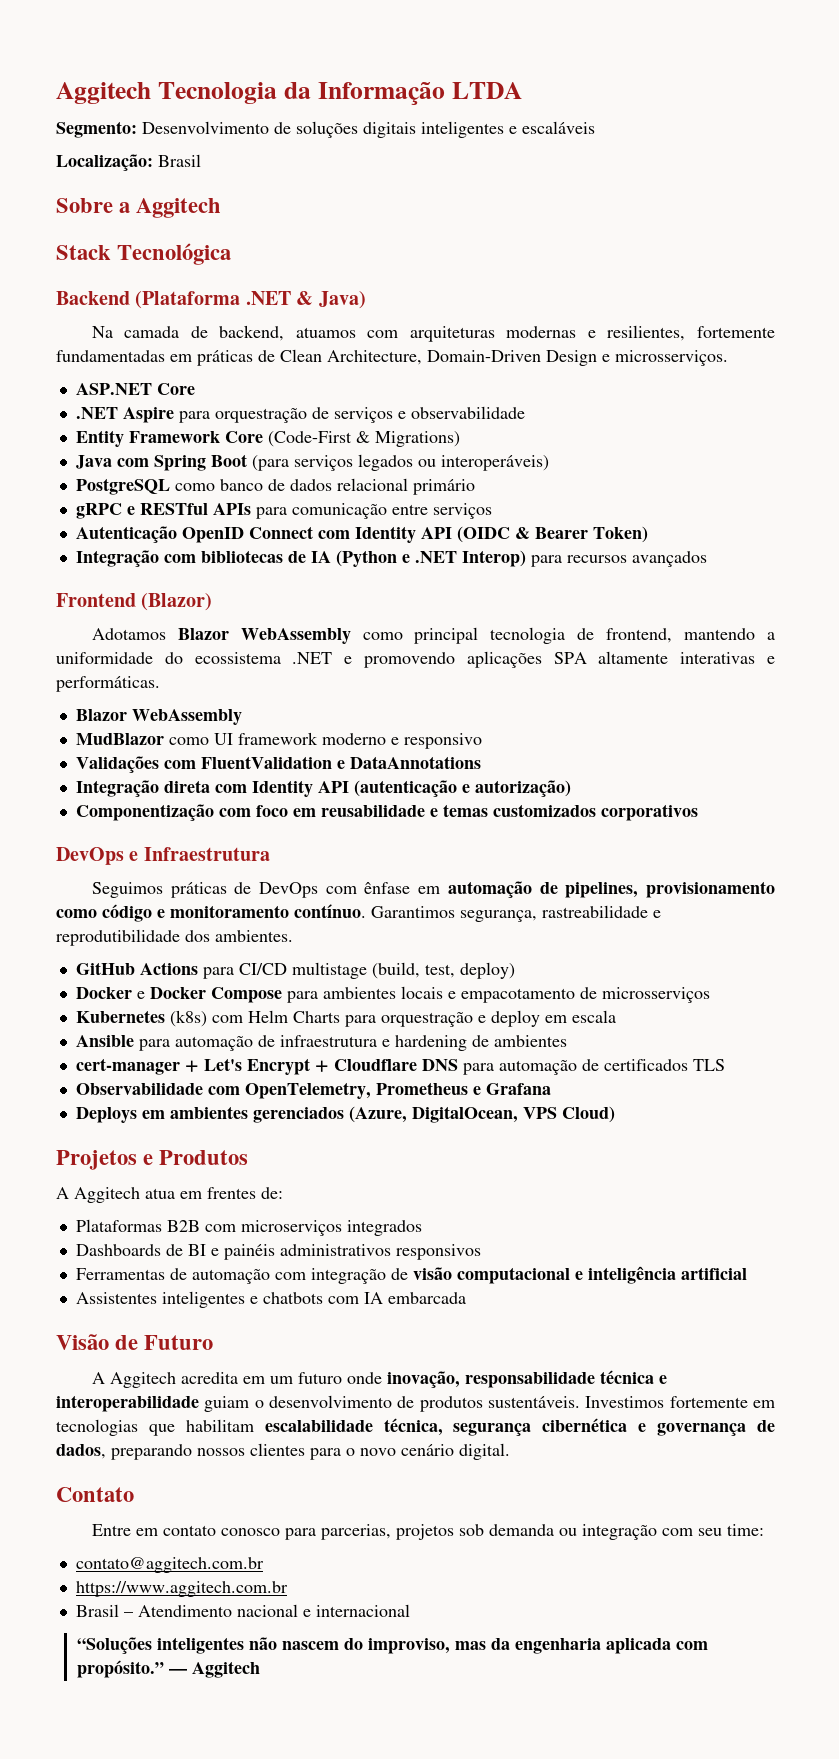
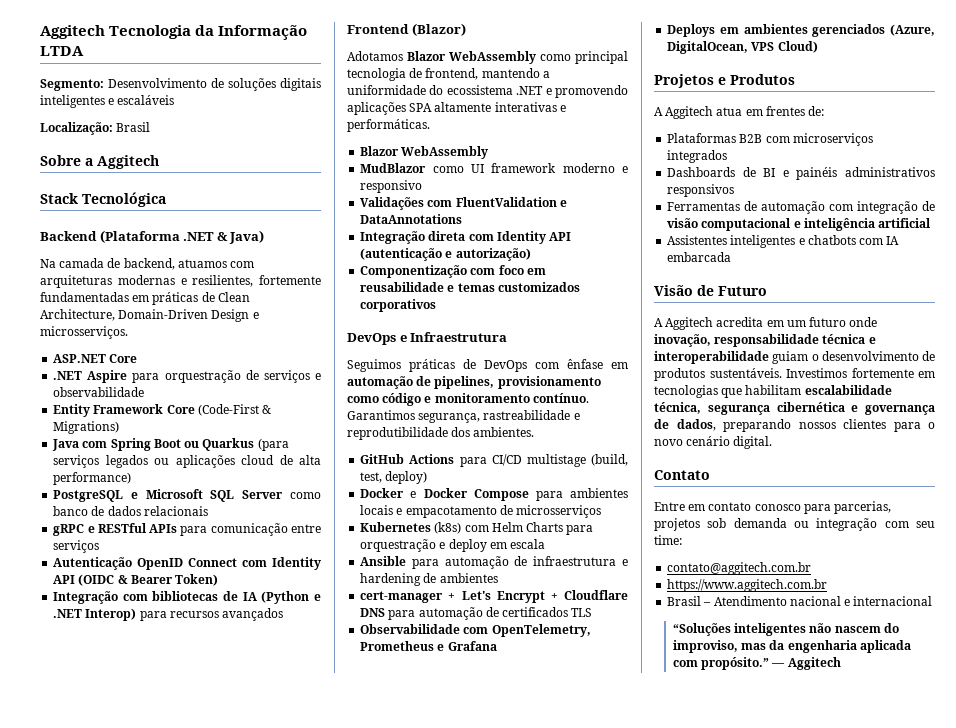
- Java com Spring Boot (para serviços legados ou interoperáveis)
- PostgreSQL como banco de dados relacional primário
+ Java com Spring Boot ou Quarkus (para serviços legados ou aplicações cloud de alta performance)
+ PostgreSQL e Microsoft SQL Server como banco de dados relacionais

